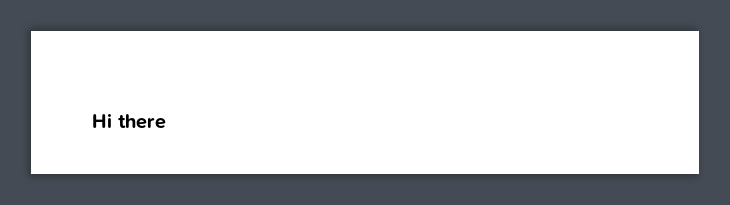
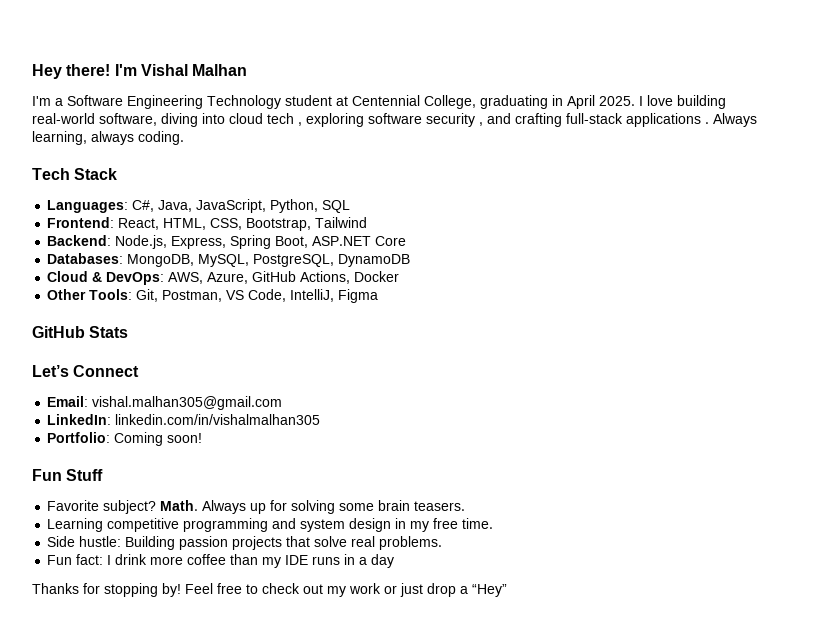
- Hi there
+ Hey there! I'm Vishal Malhan
+ I'm a Software Engineering Technology student at Centennial College, graduating in April 2025. I love building real-world software, diving into cloud tech , exploring software security , and crafting full-stack applications . Always learning, always coding.
+ Tech Stack
+ Languages: C#, Java, JavaScript, Python, SQL
+ Frontend: React, HTML, CSS, Bootstrap, Tailwind
+ Backend: Node.js, Express, Spring Boot, ASP.NET Core
+ Databases: MongoDB, MySQL, PostgreSQL, DynamoDB
+ Cloud & DevOps: AWS, Azure, GitHub Actions, Docker
+ Other Tools: Git, Postman, VS Code, IntelliJ, Figma
+ GitHub Stats
+ Let’s Connect
+ Email: vishal.malhan305@gmail.com
+ LinkedIn: linkedin.com/in/vishalmalhan305
+ Portfolio: Coming soon!
+ Fun Stuff
+ Favorite subject? Math. Always up for solving some brain teasers.
+ Learning competitive programming and system design in my free time.
+ Side hustle: Building passion projects that solve real problems.
+ Fun fact: I drink more coffee than my IDE runs in a day
+ Thanks for stopping by! Feel free to check out my work or just drop a “Hey”

